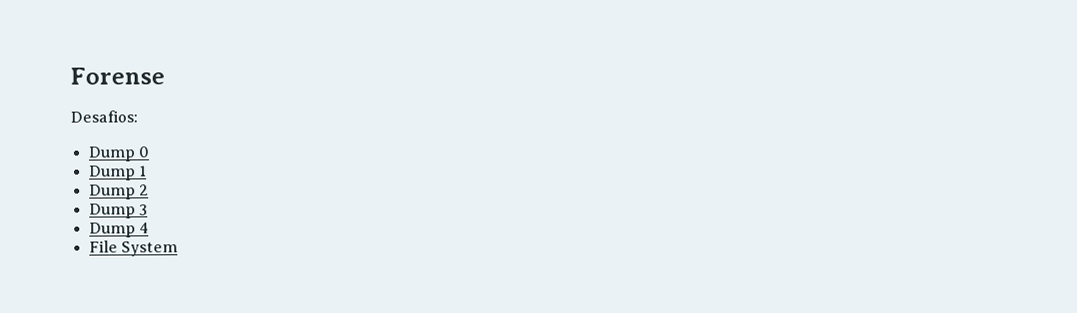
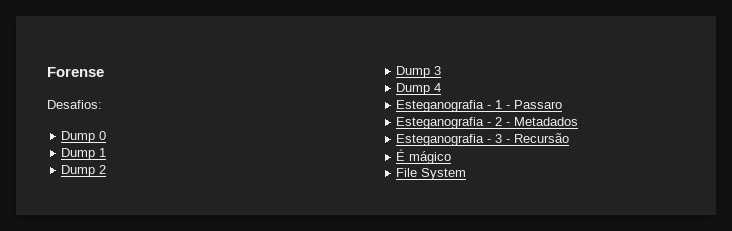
+ Esteganografia - 1 - Passaro
+ Esteganografia - 2 - Metadados
+ Esteganografia - 3 - Recursão
+ É mágico

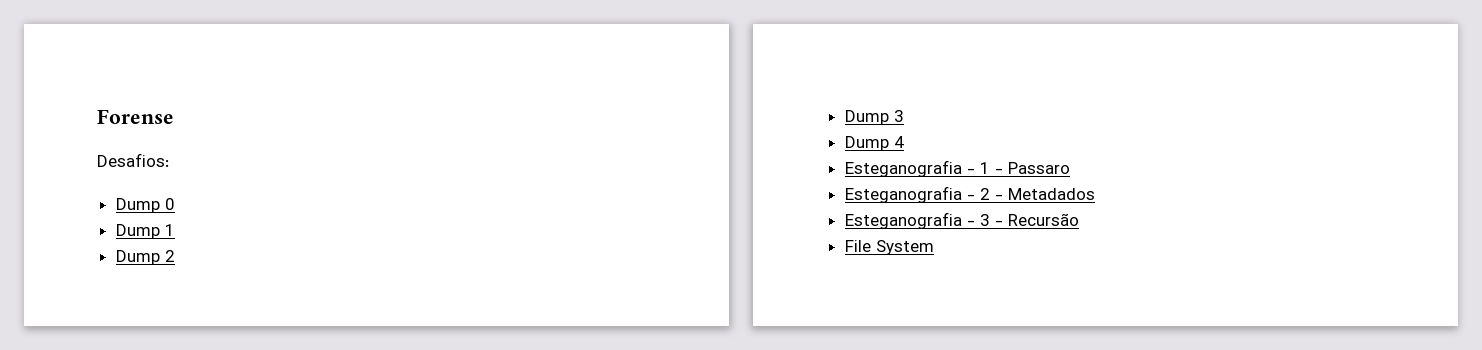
- É mágico

